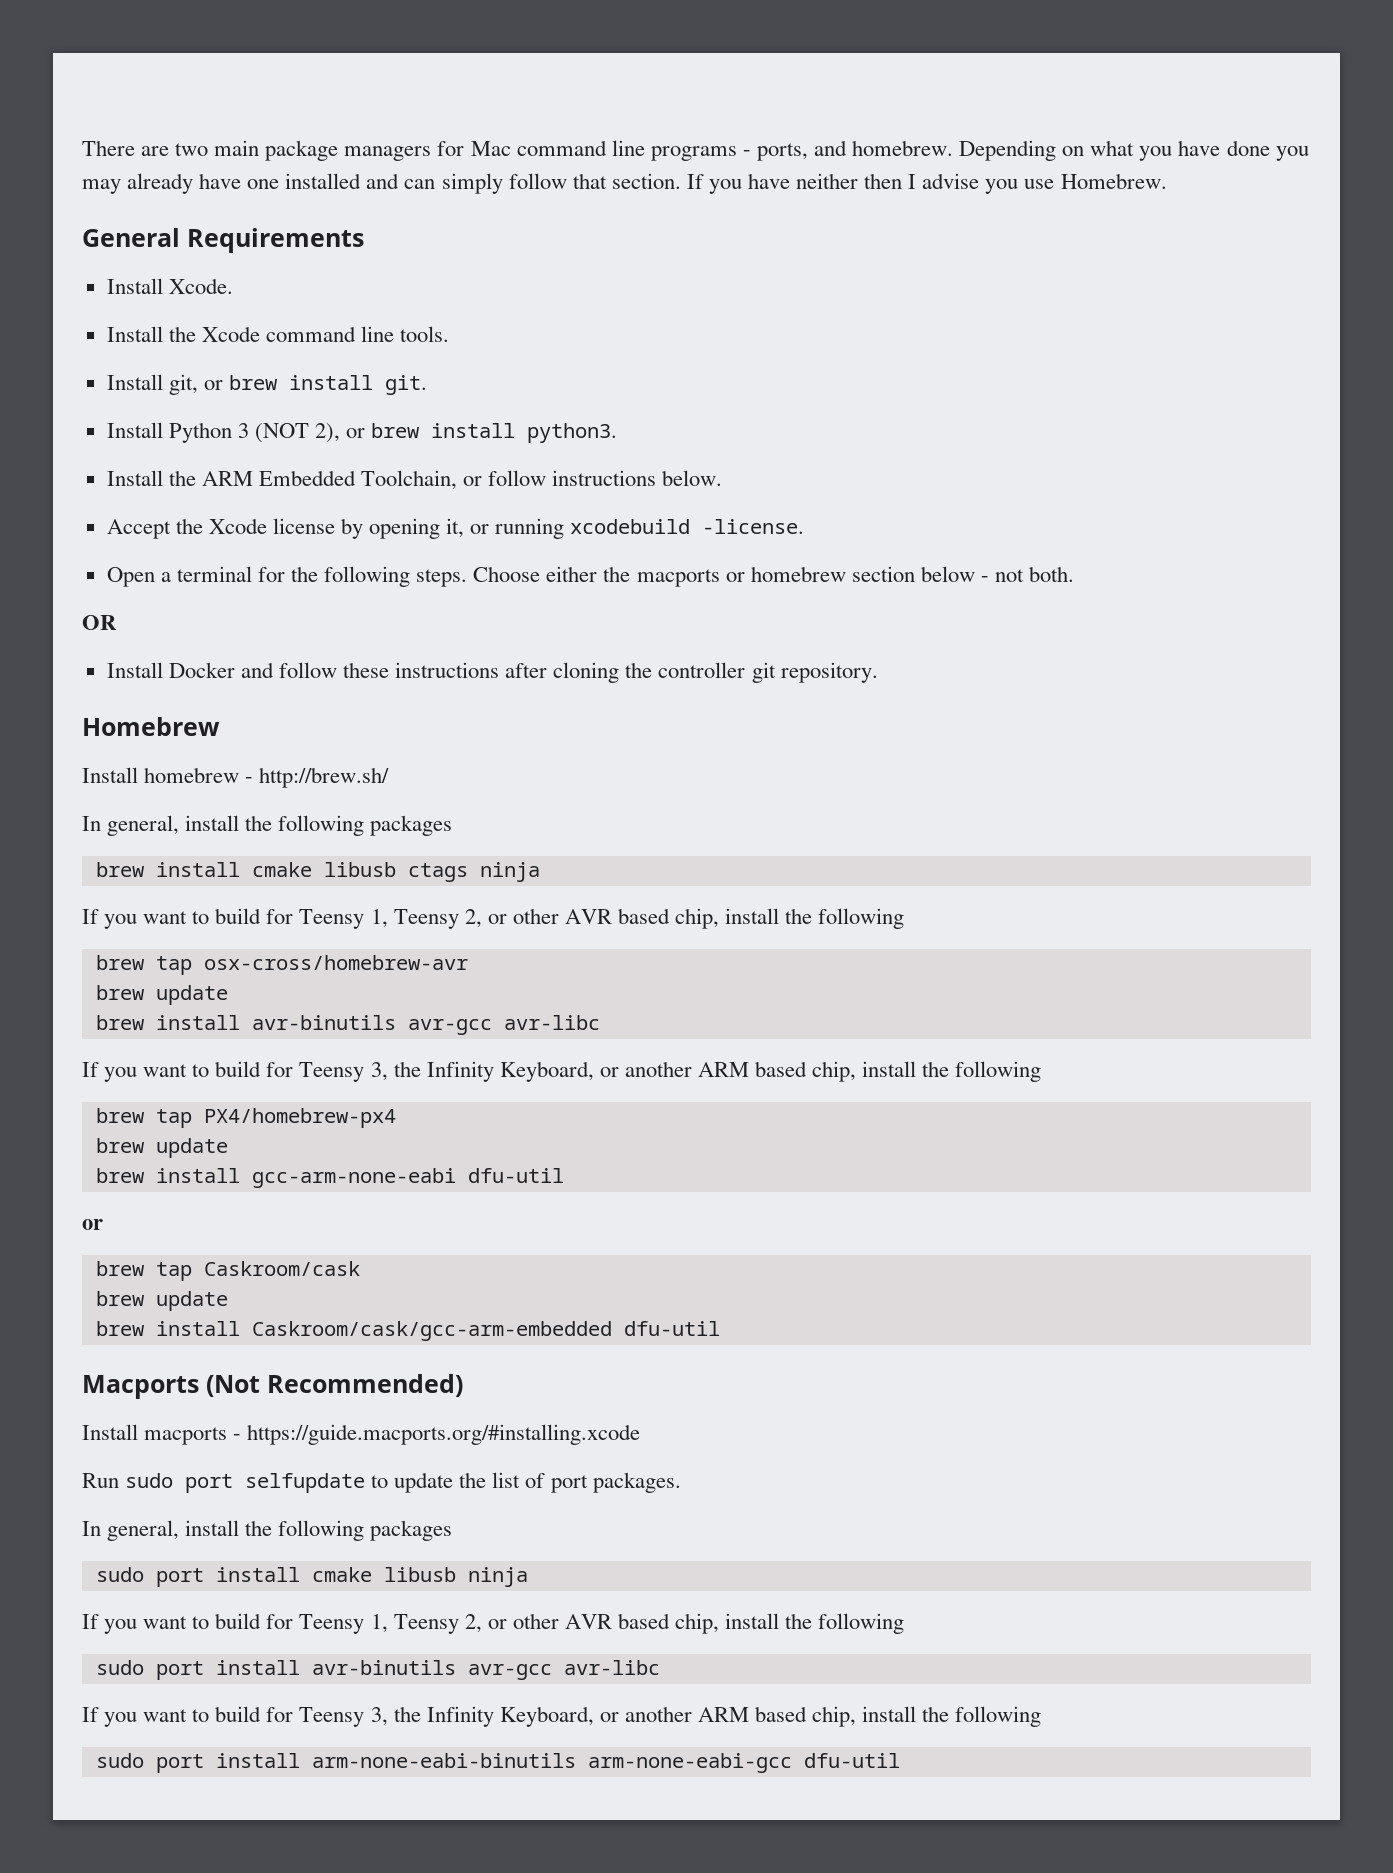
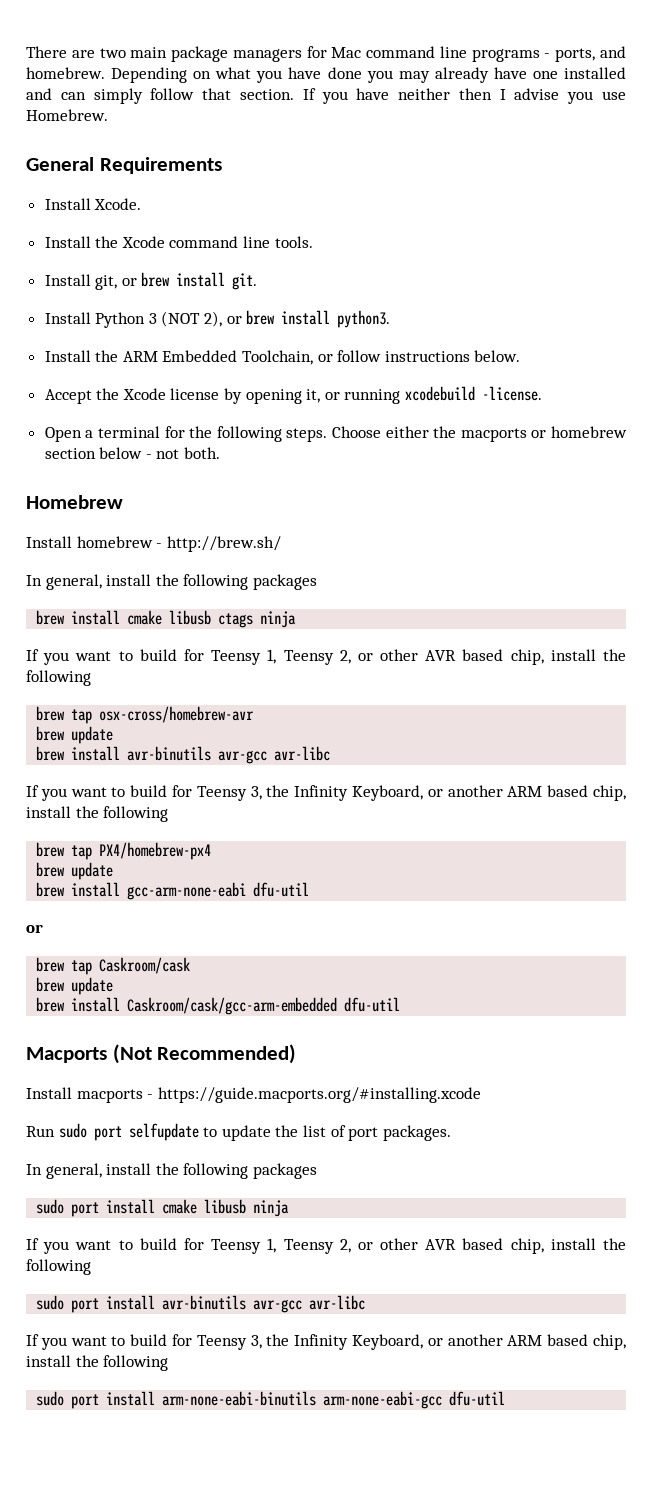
- OR
- Install Docker and follow these instructions after cloning the controller git repository.

